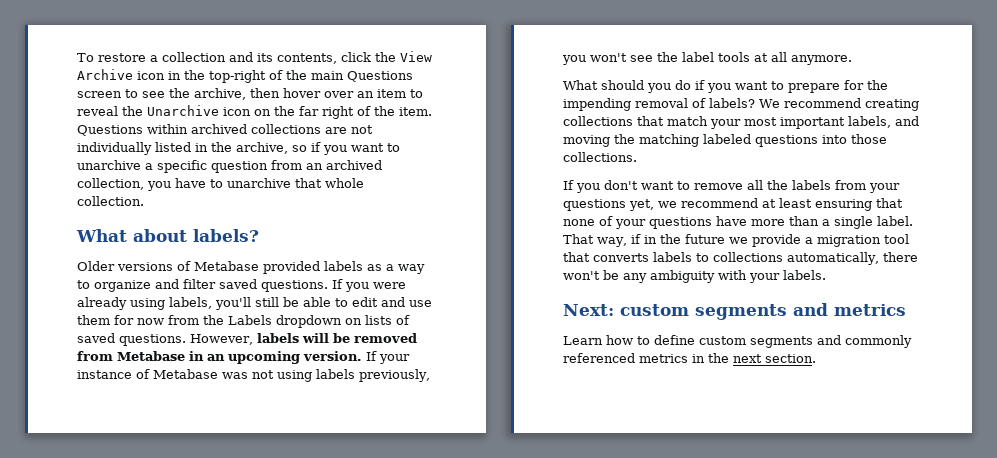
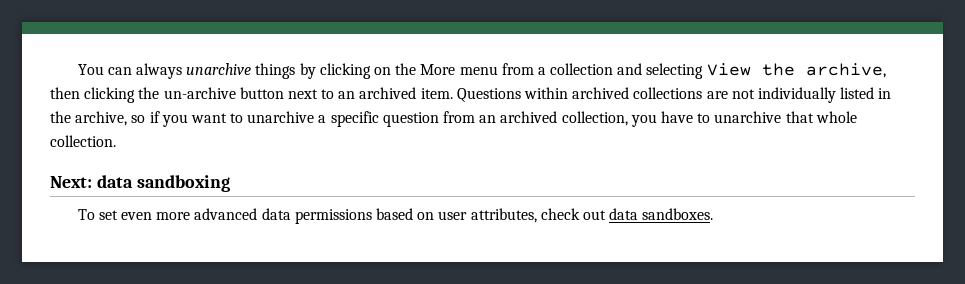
- To restore a collection and its contents, click the View Archive icon in the top-right of the main Questions screen to see the archive, then hover over an item to reveal the Unarchive icon on the far right of the item.
+ You can always unarchive things by clicking on the More menu from a collection and selecting View the archive, then clicking the un-archive button next to an archived item.
- What about labels?
- Older versions of Metabase provided labels as a way to organize and filter saved questions. If you were already using labels, you'll still be able to edit and use them for now from the Labels dropdown on lists of saved questions. However, labels will be removed from Metabase in an upcoming version. If your instance of Metabase was not using labels previously, you won't see the label tools at all anymore.
- What should you do if you want to prepare for the impending removal of labels? We recommend creating collections that match your most important labels, and moving the matching labeled questions into those collections.
- If you don't want to remove all the labels from your questions yet, we recommend at least ensuring that none of your questions have more than a single label. That way, if in the future we provide a migration tool that converts labels to collections automatically, there won't be any ambiguity with your labels.
- Next: custom segments and metrics
- Learn how to define custom segments and commonly referenced metrics in the next section.
+ Next: data sandboxing
+ To set even more advanced data permissions based on user attributes, check out data sandboxes.

